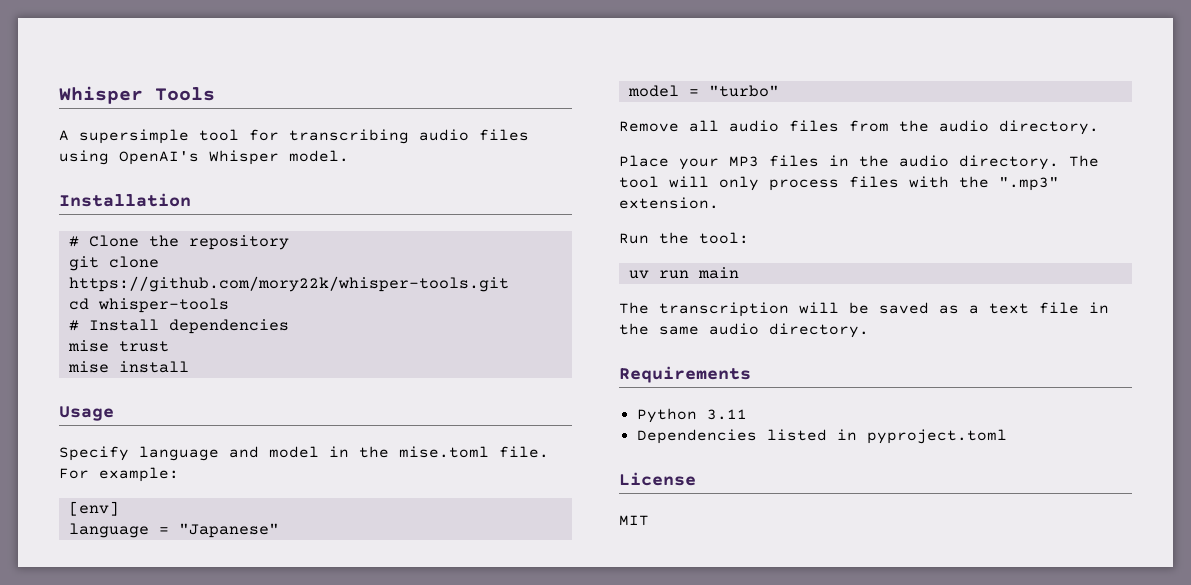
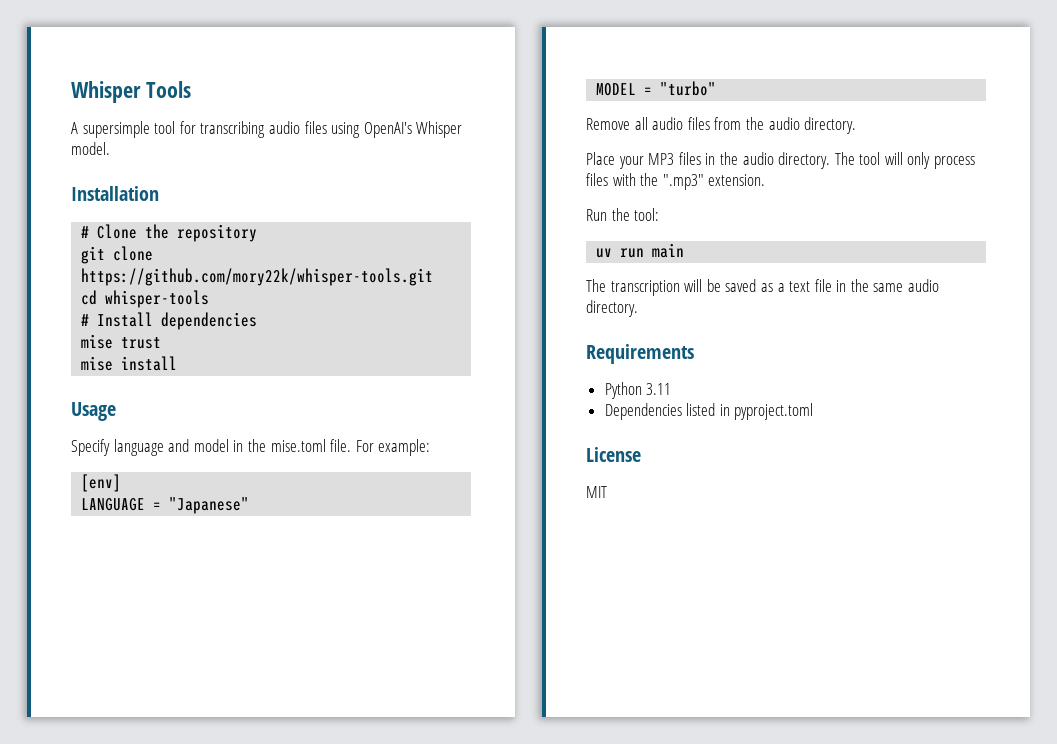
- language = "Japanese"
+ LANGUAGE = "Japanese"
- model = "turbo"
+ MODEL = "turbo"

